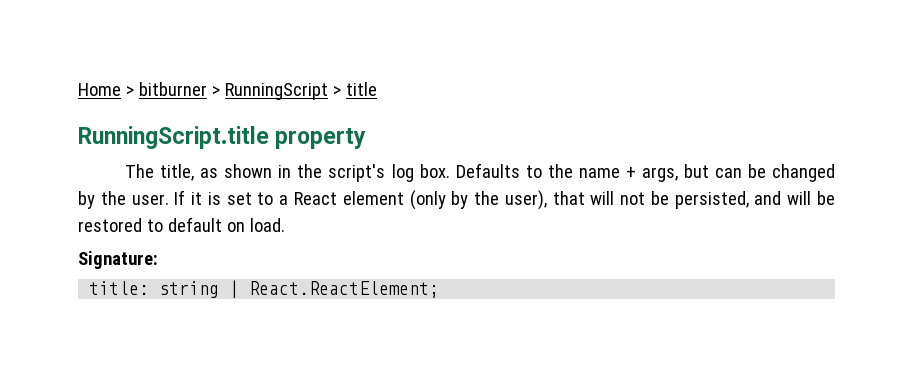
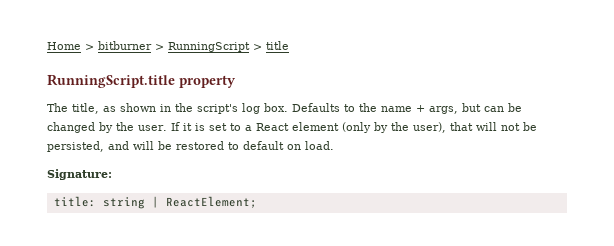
- title: string | React.ReactElement;
+ title: string | ReactElement;

